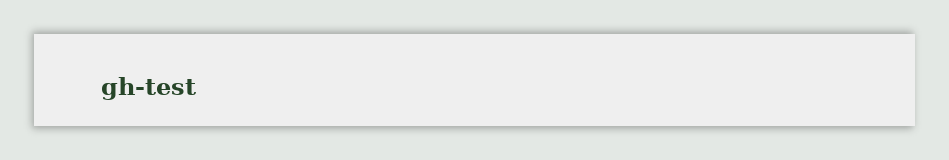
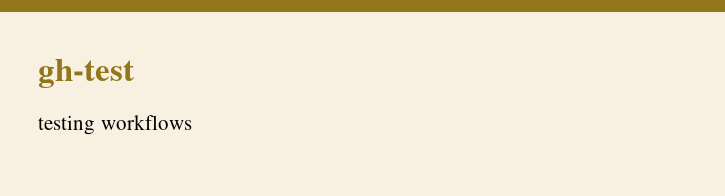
+ testing workflows

